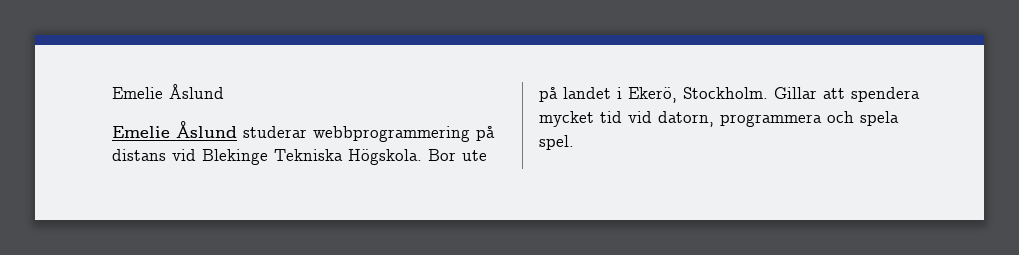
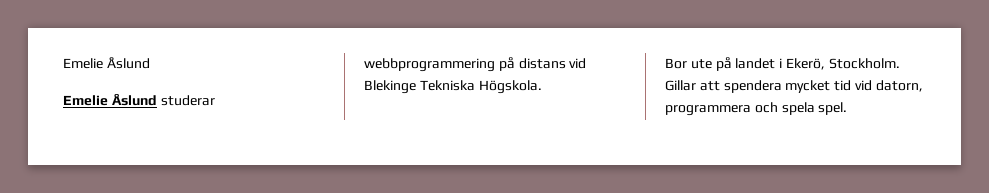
- Emelie Åslund studerar webbprogrammering på distans vid Blekinge Tekniska Högskola. Bor ute på landet i Ekerö, Stockholm.
+ Emelie Åslund studerar webbprogrammering på distans vid Blekinge Tekniska Högskola.
+ Bor ute på landet i Ekerö, Stockholm.

